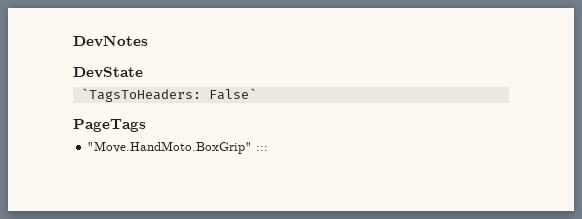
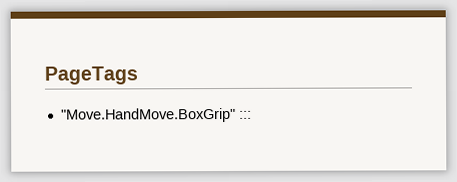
- DevNotes
- DevState
- `TagsToHeaders: False`
- "Move.HandMoto.BoxGrip" :::
+ "Move.HandMove.BoxGrip" :::

